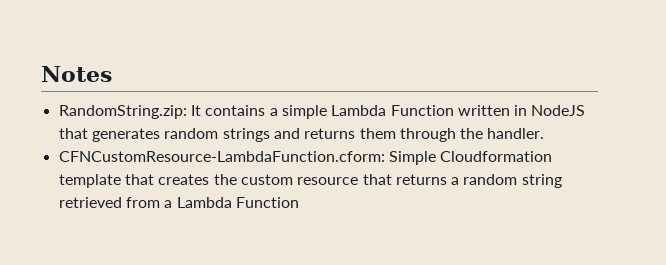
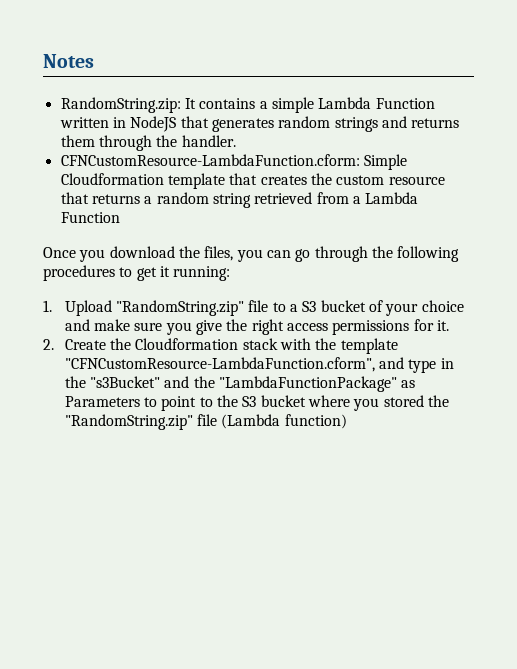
+ Once you download the files, you can go through the following procedures to get it running:
+ 1. Upload "RandomString.zip" file to a S3 bucket of your choice and make sure you give the right access permissions for it.
+ 2. Create the Cloudformation stack with the template "CFNCustomResource-LambdaFunction.cform", and type in the "s3Bucket" and the "LambdaFunctionPackage" as Parameters to point to the S3 bucket where you stored the "RandomString.zip" file (Lambda function)

